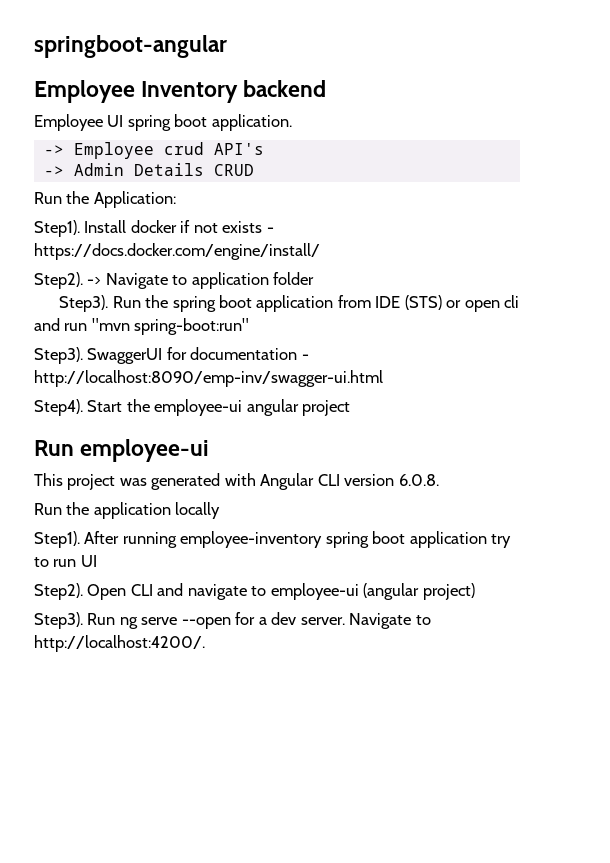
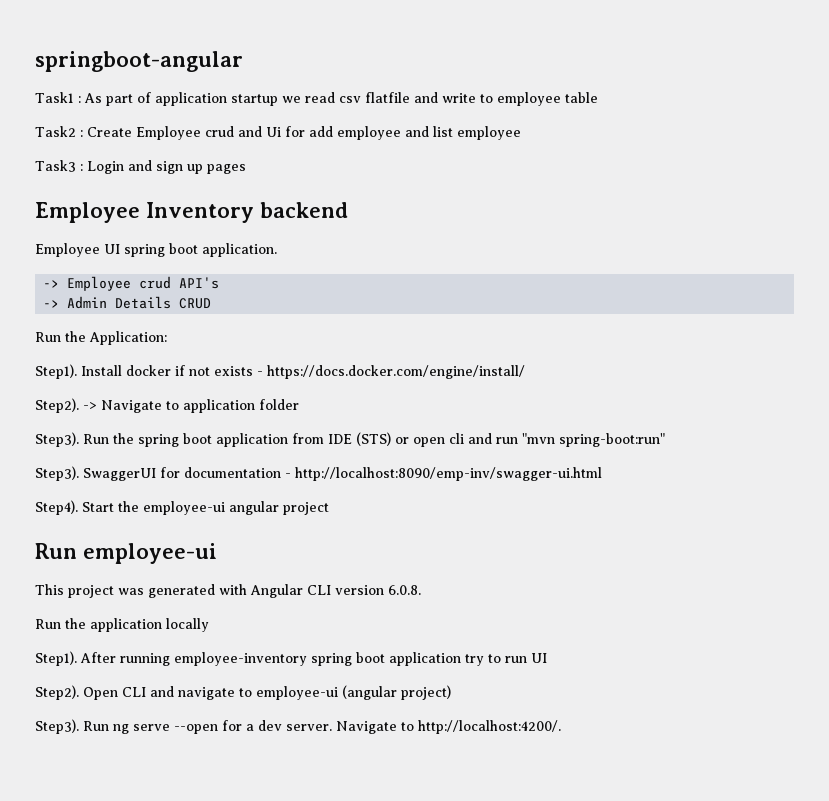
+ Task1 : As part of application startup we read csv flatfile and write to employee table
+ Task2 : Create Employee crud and Ui for add employee and list employee
+ Task3 : Login and sign up pages

